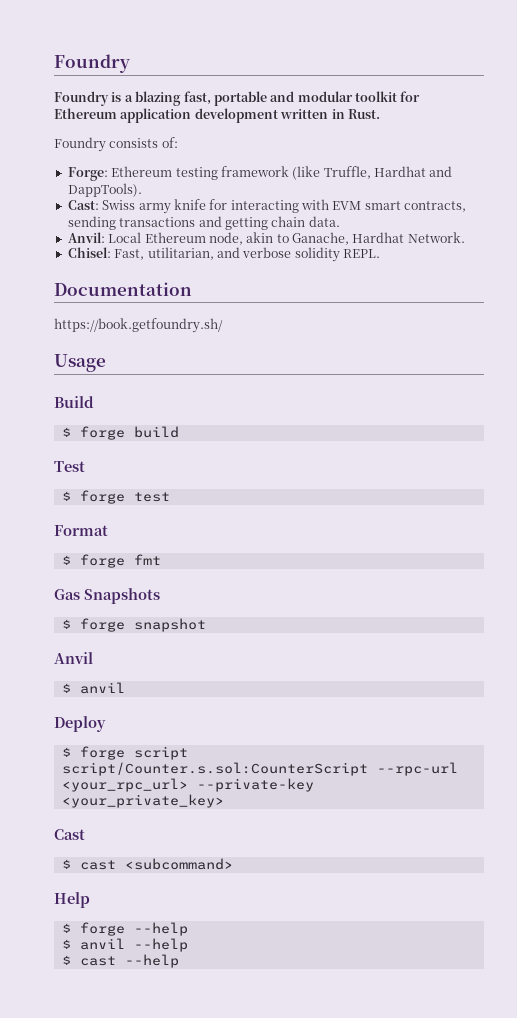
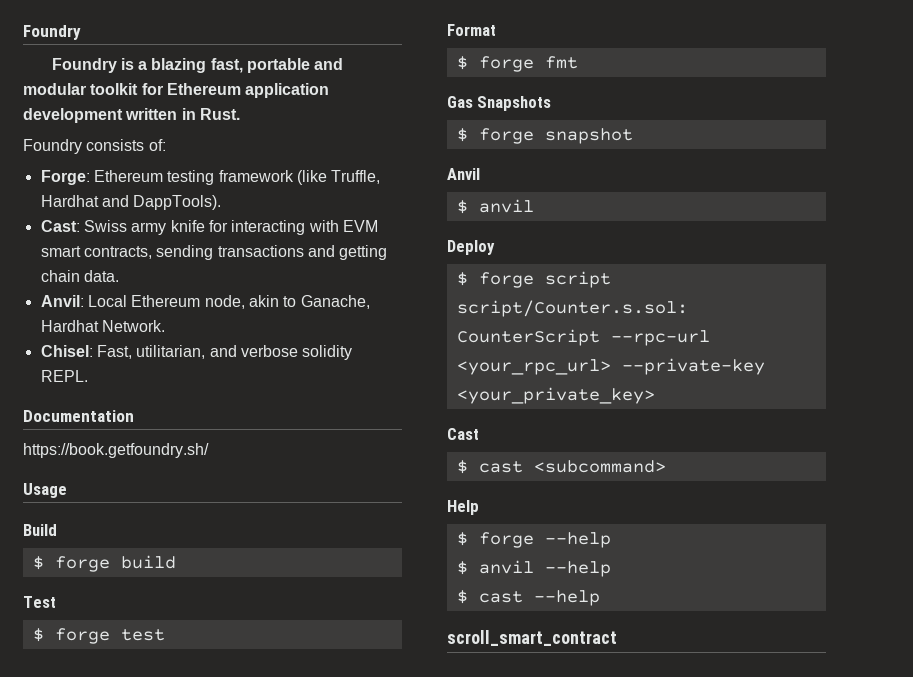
+ scroll_smart_contract

